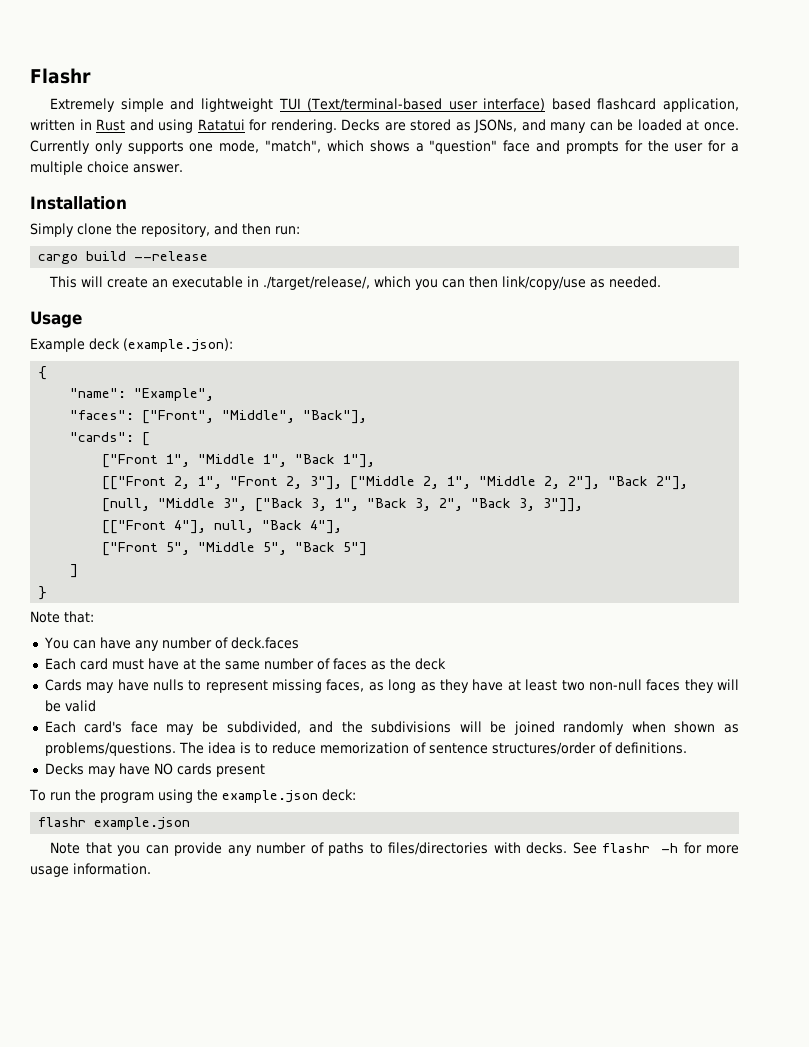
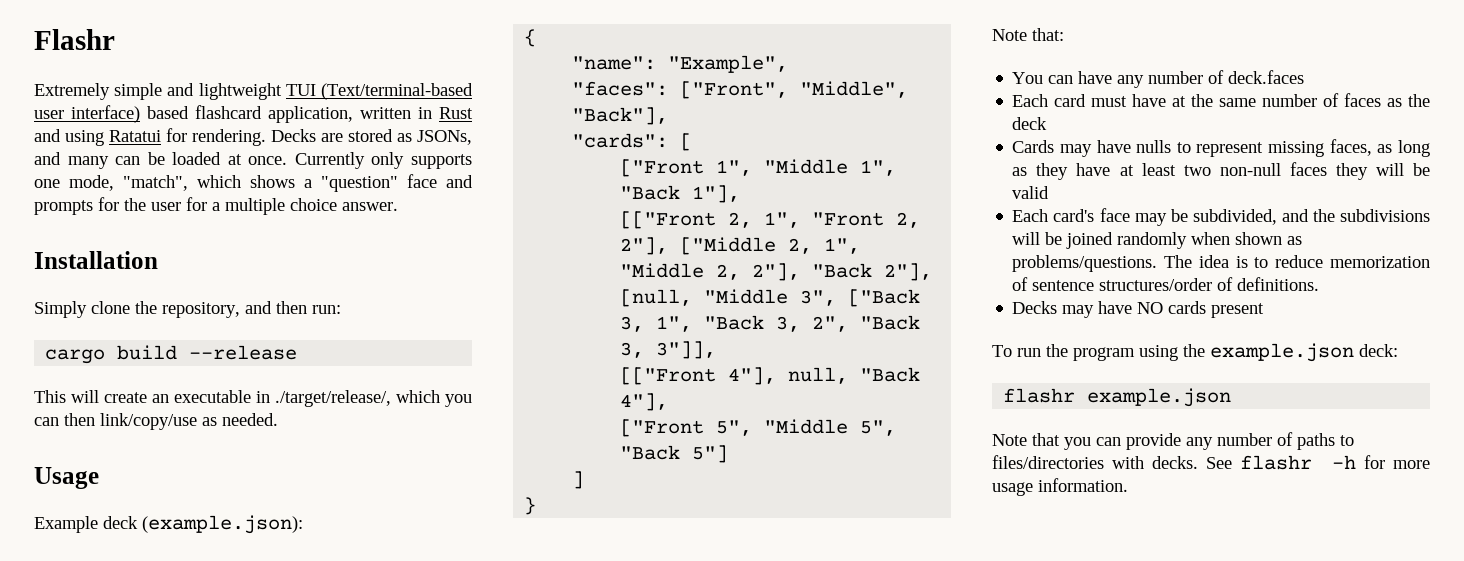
- [["Front 2, 1", "Front 2, 3"], ["Middle 2, 1", "Middle 2, 2"], "Back 2"],
+ [["Front 2, 1", "Front 2, 2"], ["Middle 2, 1", "Middle 2, 2"], "Back 2"],

